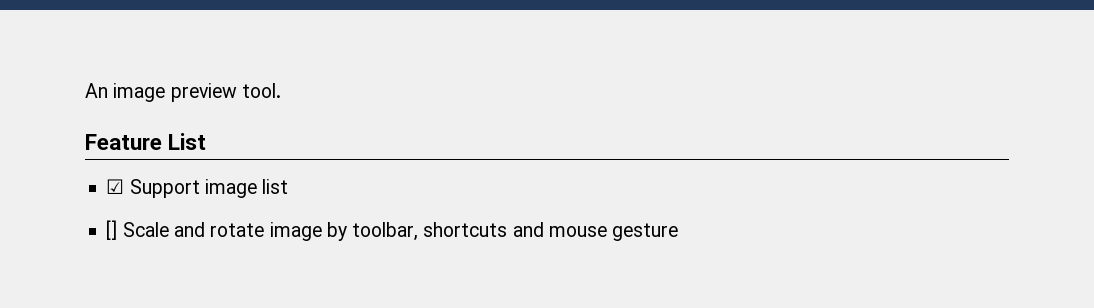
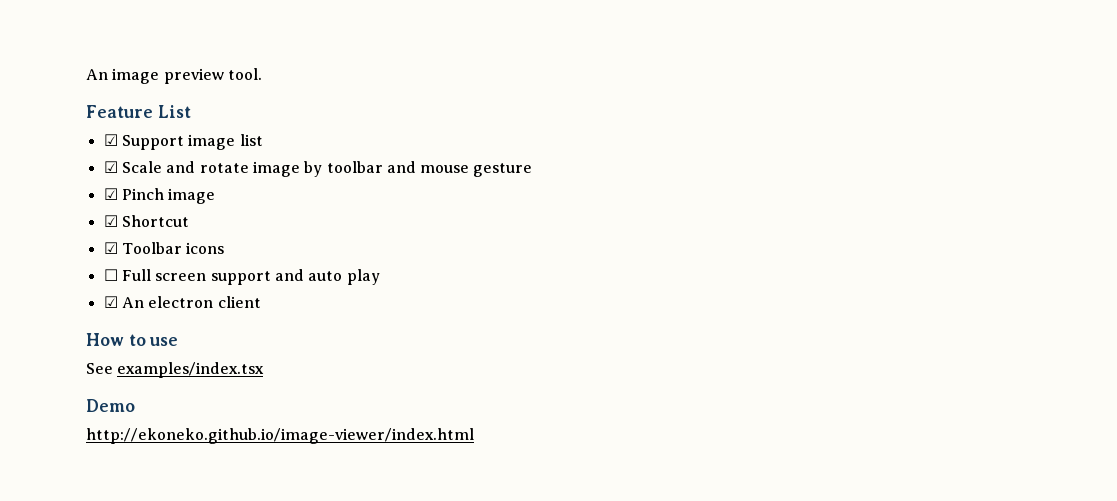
- [] Scale and rotate image by toolbar, shortcuts and mouse gesture
+ ☑ Scale and rotate image by toolbar and mouse gesture
+ ☑ Pinch image
+ ☑ Shortcut
+ ☑ Toolbar icons
+ ☐ Full screen support and auto play
+ ☑ An electron client
+ How to use
+ See examples/index.tsx
+ Demo
+ http://ekoneko.github.io/image-viewer/index.html

